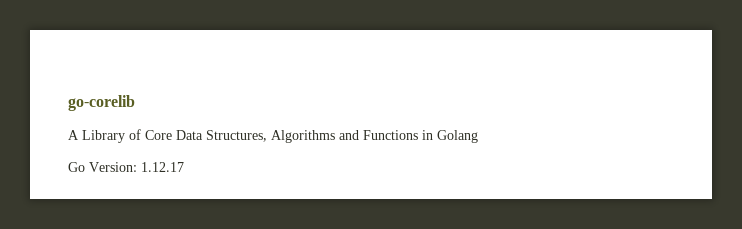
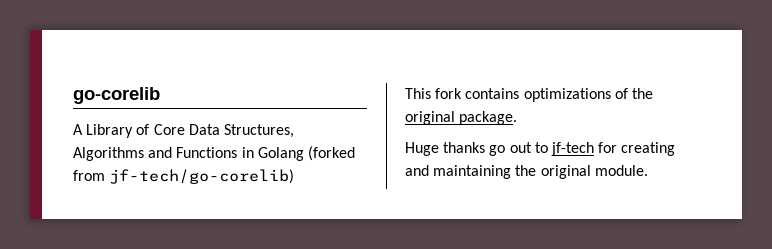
- A Library of Core Data Structures, Algorithms and Functions in Golang
- Go Version: 1.12.17
+ A Library of Core Data Structures, Algorithms and Functions in Golang (forked from jf-tech/go-corelib)
+ This fork contains optimizations of the original package.
+ Huge thanks go out to jf-tech for creating and maintaining the original module.

